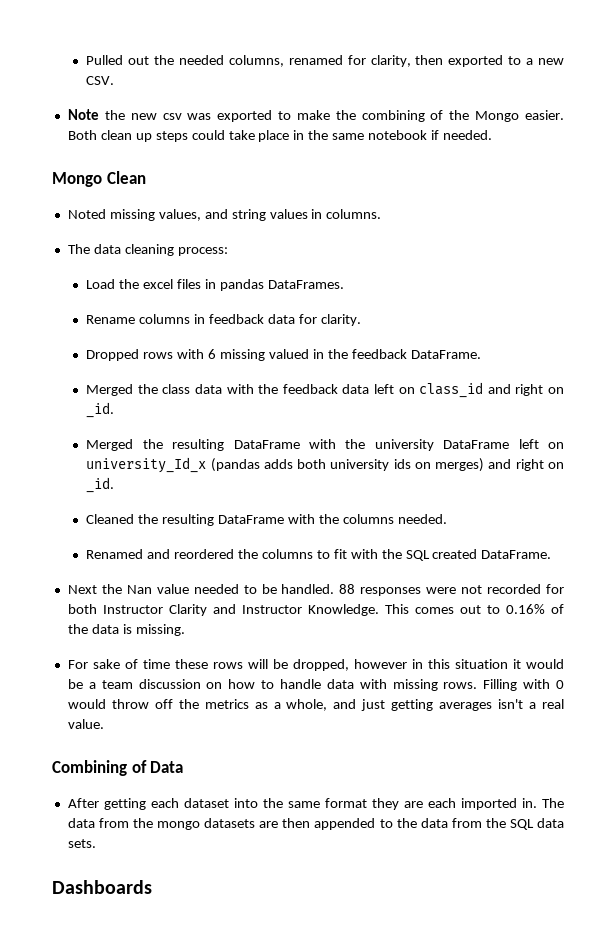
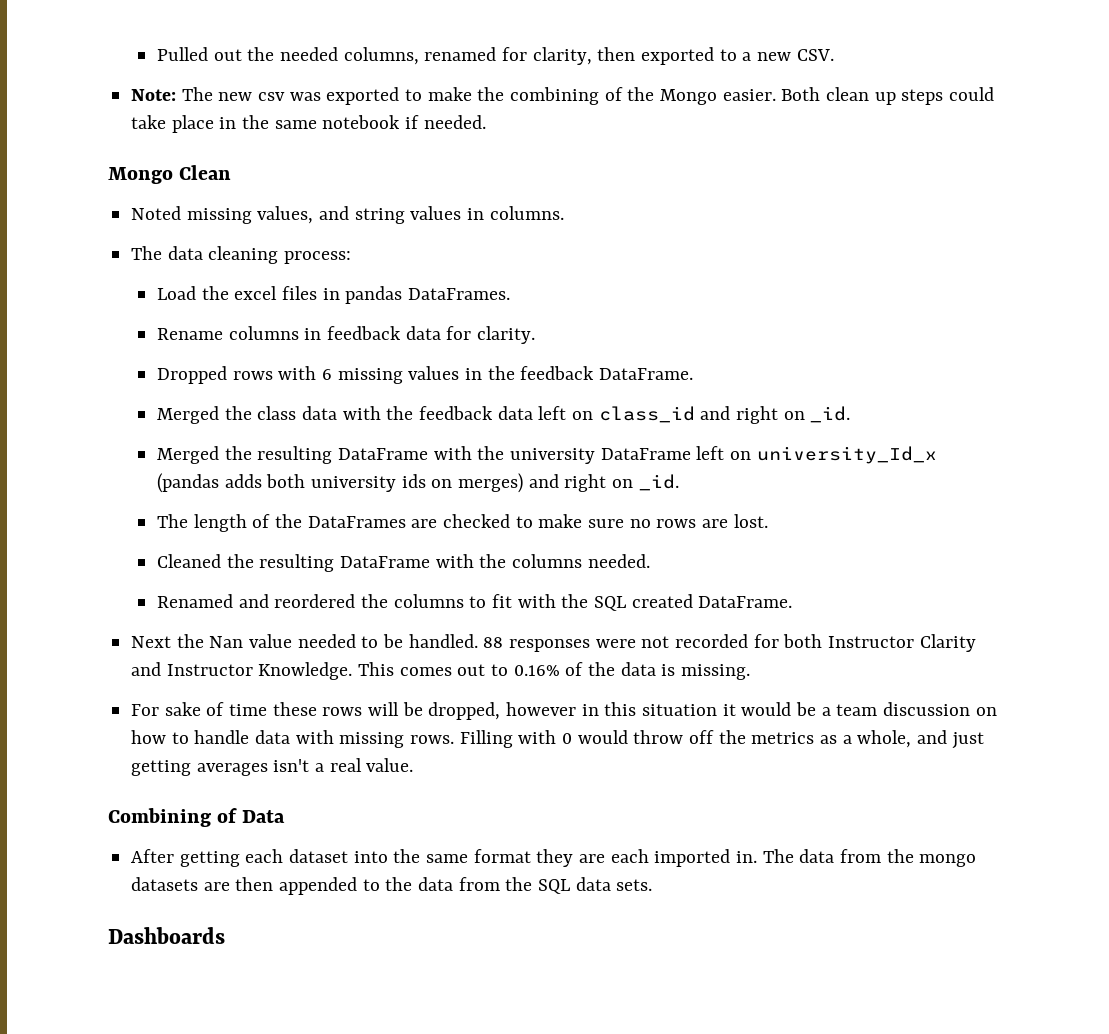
- Note the new csv was exported to make the combining of the Mongo easier.
+ Note: The new csv was exported to make the combining of the Mongo easier.
- Dropped rows with 6 missing valued in the feedback DataFrame.
+ Dropped rows with 6 missing values in the feedback DataFrame.
+ The length of the DataFrames are checked to make sure no rows are lost.

